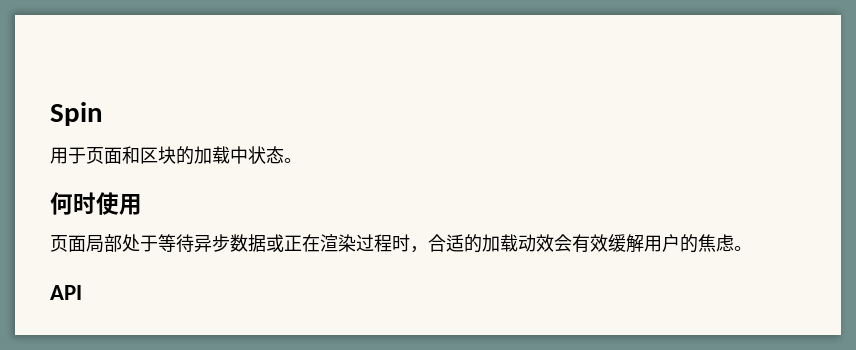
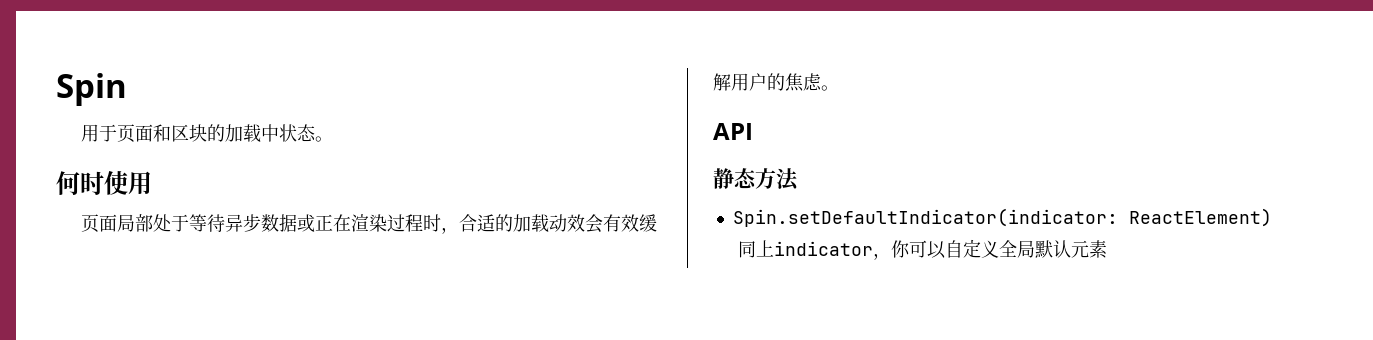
+ 静态方法
+ Spin.setDefaultIndicator(indicator: ReactElement)
+ 同上indicator，你可以自定义全局默认元素

